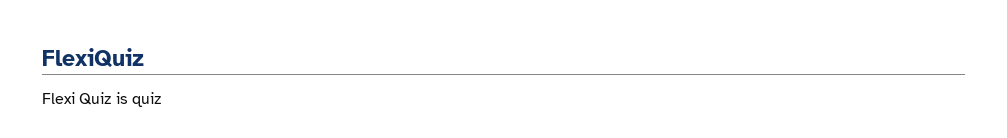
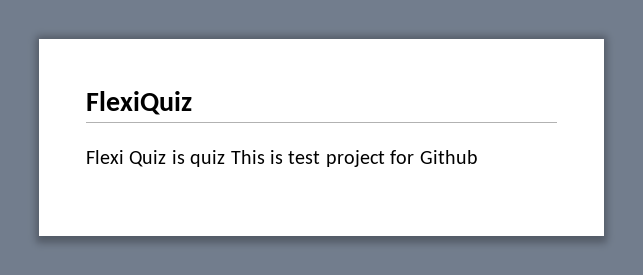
- Flexi Quiz is quiz
+ Flexi Quiz is quiz This is test project for Github

